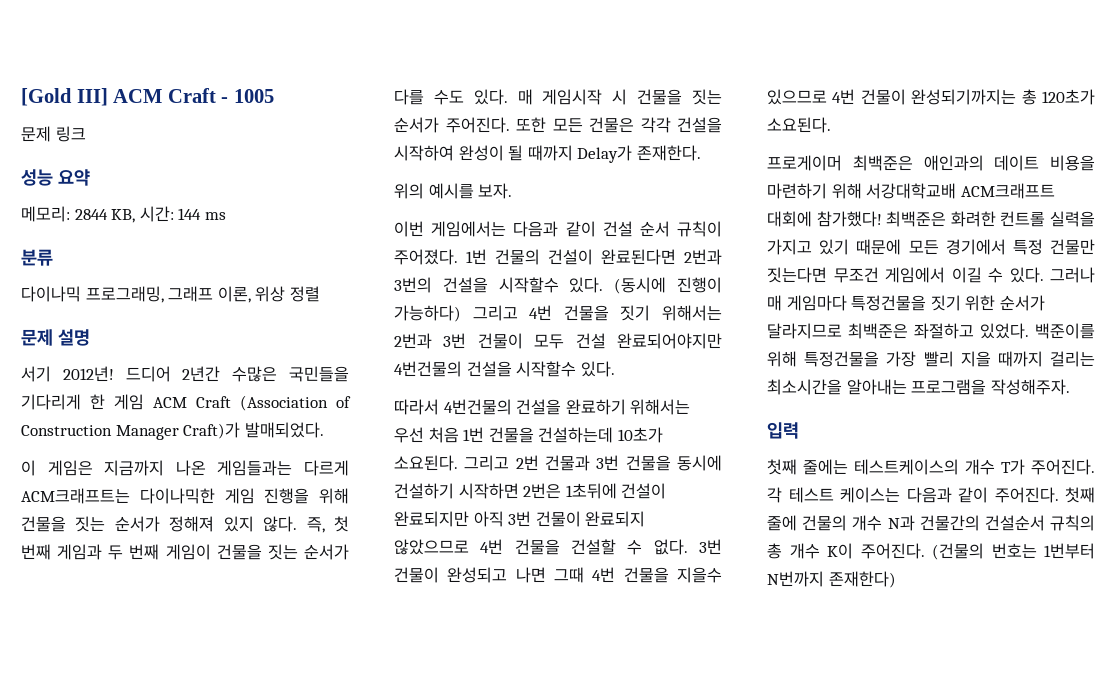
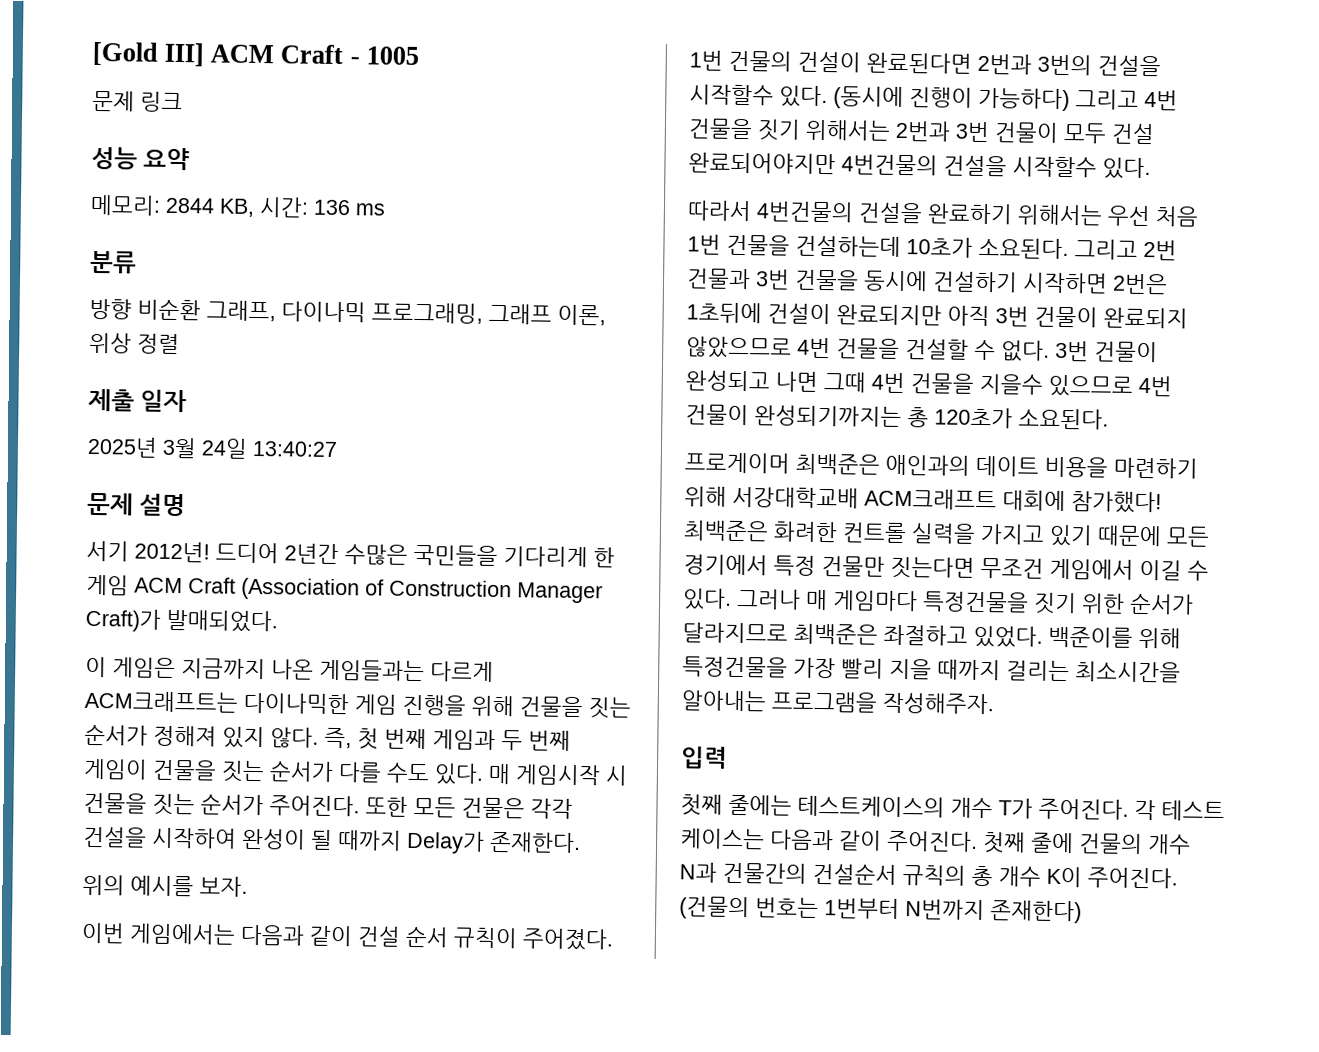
- 메모리: 2844 KB, 시간: 144 ms
+ 메모리: 2844 KB, 시간: 136 ms
- 다이나믹 프로그래밍, 그래프 이론, 위상 정렬
+ 방향 비순환 그래프, 다이나믹 프로그래밍, 그래프 이론, 위상 정렬
+ 제출 일자
+ 2025년 3월 24일 13:40:27

